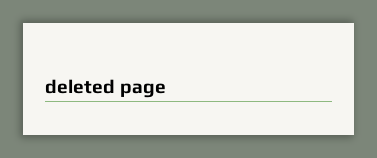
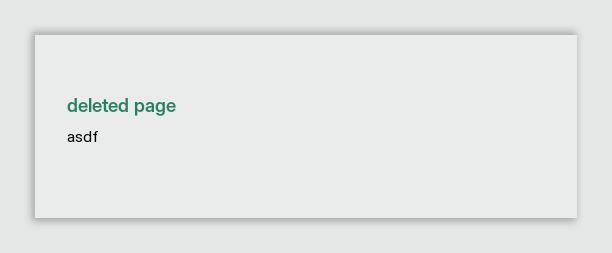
+ asdf

